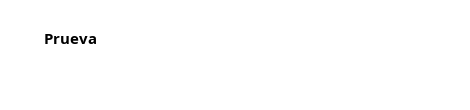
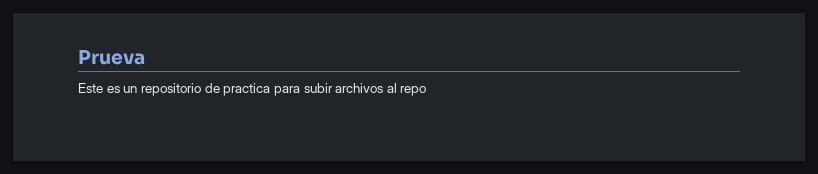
+ Este es un repositorio de practica para subir archivos al repo

